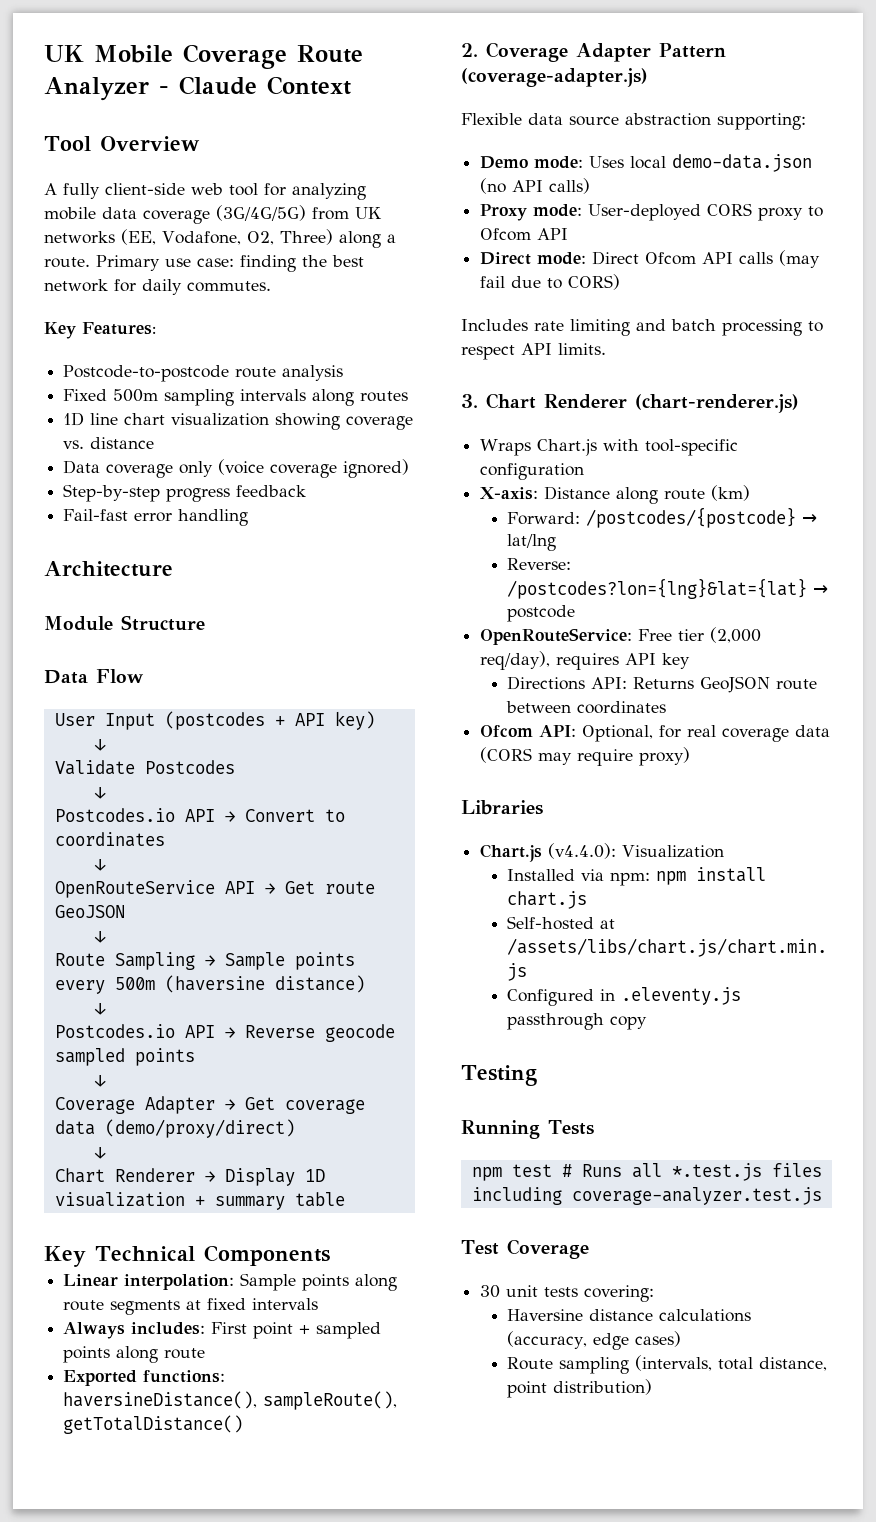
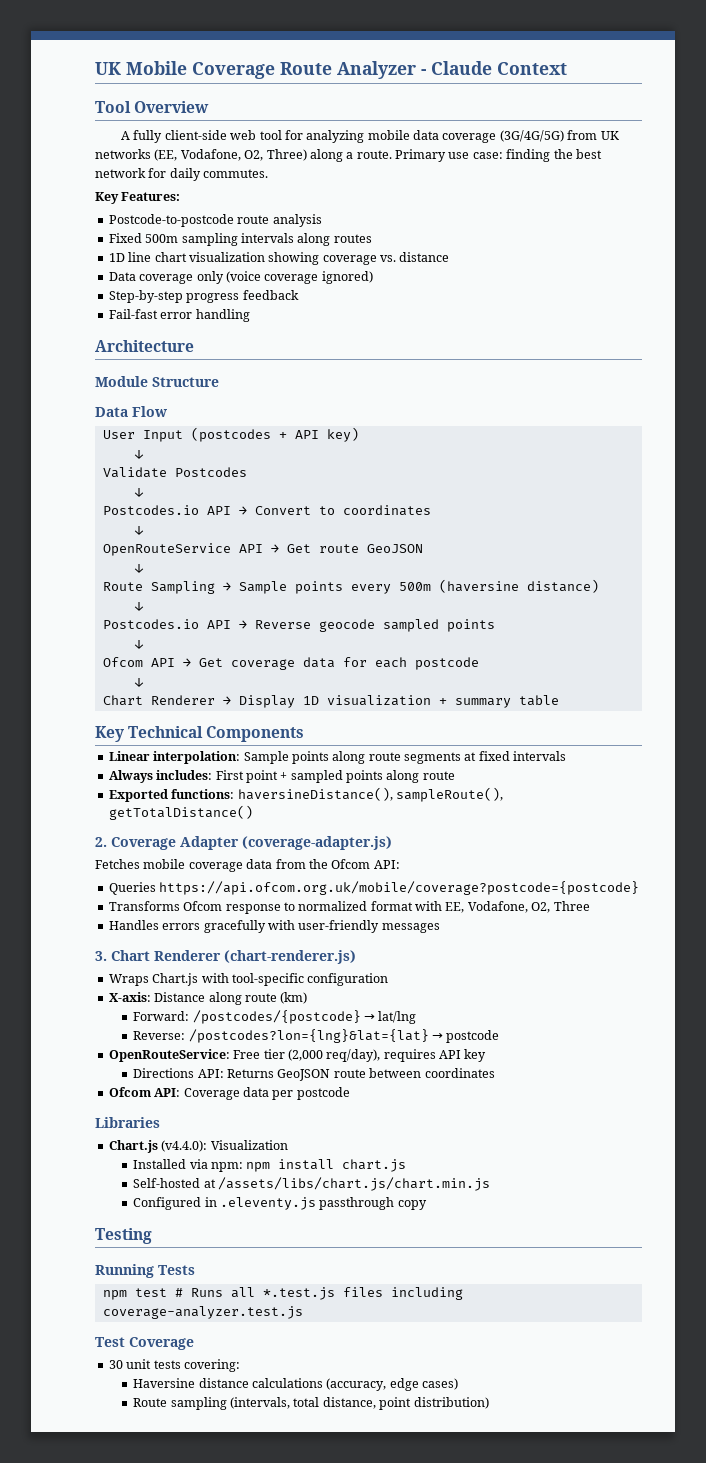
- Coverage Adapter → Get coverage data (demo/proxy/direct)
+ Ofcom API → Get coverage data for each postcode
- 2. Coverage Adapter Pattern (coverage-adapter.js)
+ 2. Coverage Adapter (coverage-adapter.js)
- Flexible data source abstraction supporting:
- Demo mode: Uses local demo-data.json (no API calls)
- Proxy mode: User-deployed CORS proxy to Ofcom API
- Direct mode: Direct Ofcom API calls (may fail due to CORS)
- Includes rate limiting and batch processing to respect API limits.
+ Fetches mobile coverage data from the Ofcom API:
+ Queries https://api.ofcom.org.uk/mobile/coverage?postcode={postcode}
+ Transforms Ofcom response to normalized format with EE, Vodafone, O2, Three
+ Handles errors gracefully with user-friendly messages
- Ofcom API: Optional, for real coverage data (CORS may require proxy)
+ Ofcom API: Coverage data per postcode

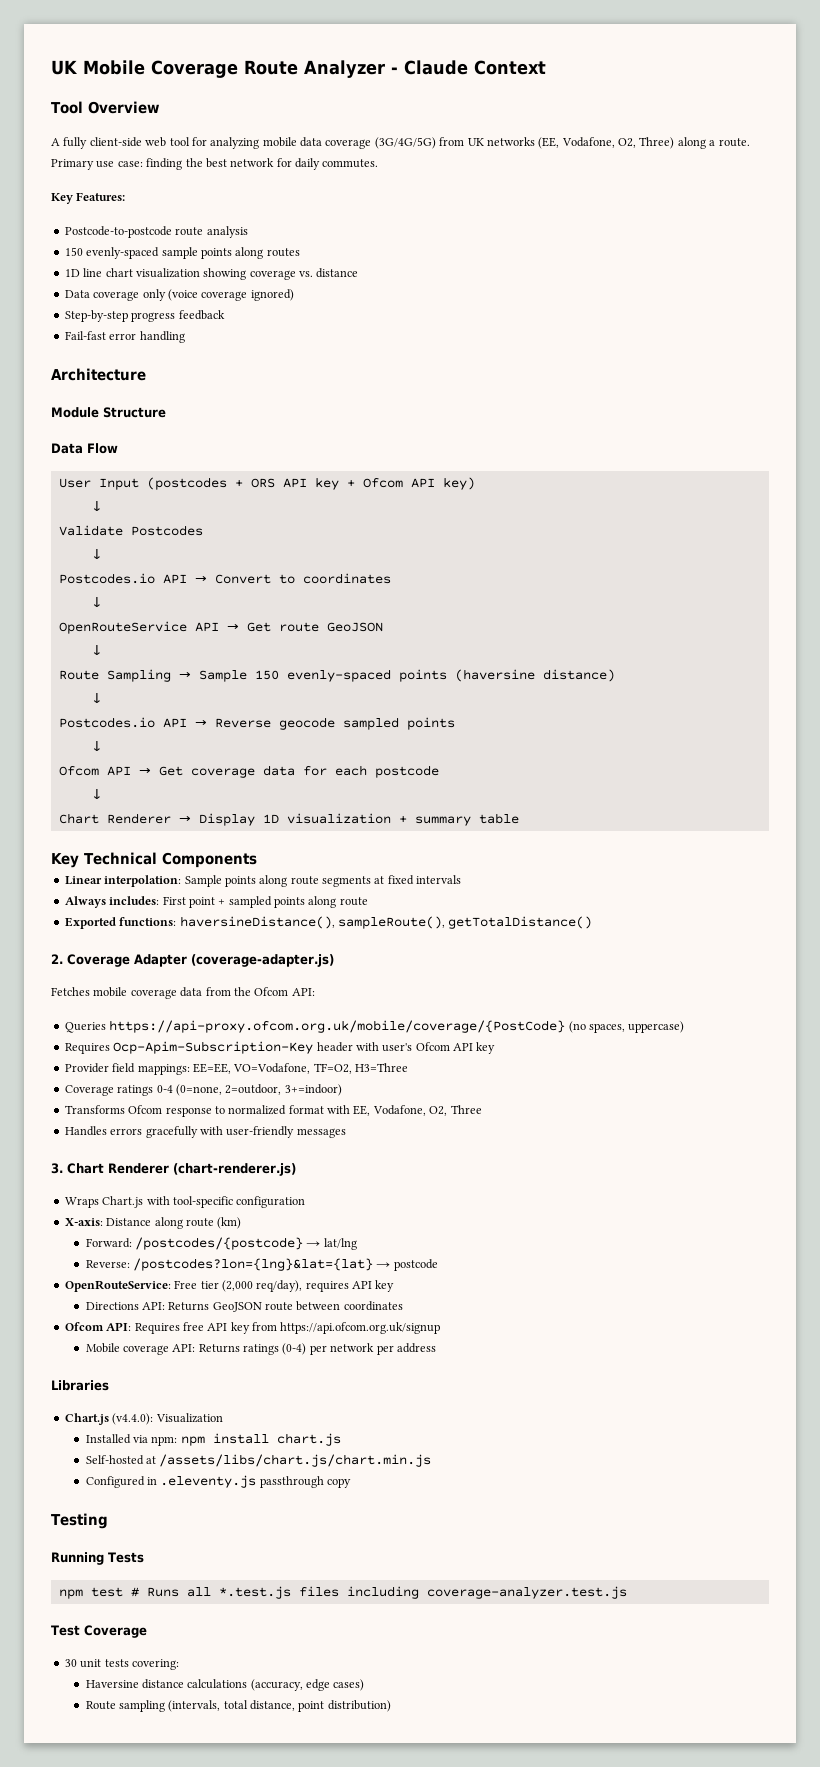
- Fixed 500m sampling intervals along routes
+ 150 evenly-spaced sample points along routes
- User Input (postcodes + API key)
+ User Input (postcodes + ORS API key + Ofcom API key)
- Route Sampling → Sample points every 500m (haversine distance)
+ Route Sampling → Sample 150 evenly-spaced points (haversine distance)
- Queries https://api.ofcom.org.uk/mobile/coverage?postcode={postcode}
+ Queries https://api-proxy.ofcom.org.uk/mobile/coverage/{PostCode} (no spaces, uppercase)
+ Requires Ocp-Apim-Subscription-Key header with user's Ofcom API key
+ Provider field mappings: EE=EE, VO=Vodafone, TF=O2, H3=Three
+ Coverage ratings 0-4 (0=none, 2=outdoor, 3+=indoor)
- Ofcom API: Coverage data per postcode
+ Ofcom API: Requires free API key from https://api.ofcom.org.uk/signup
+ Mobile coverage API: Returns ratings (0-4) per network per address

